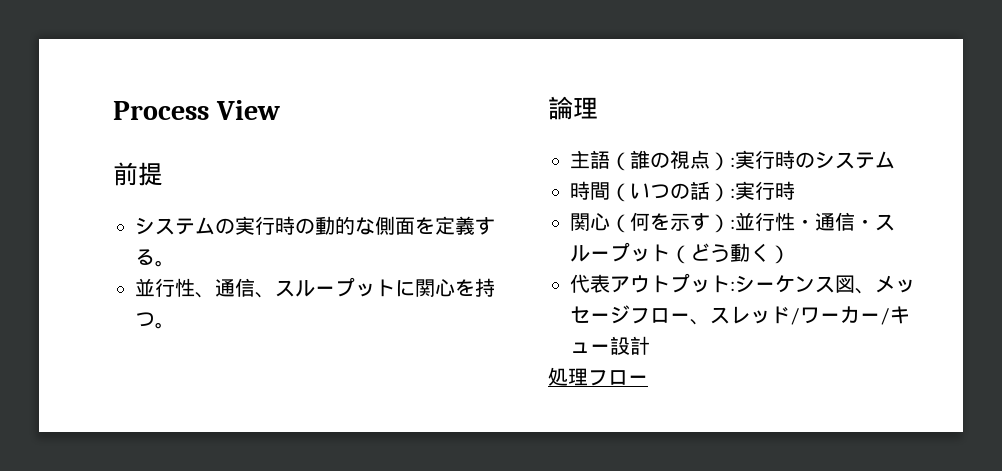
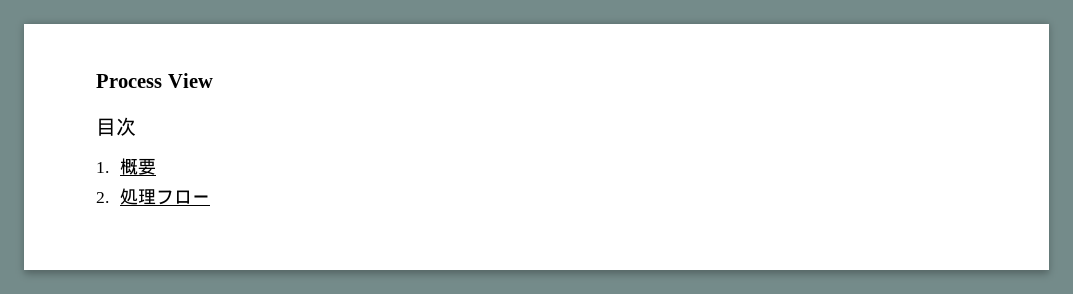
- 前提
- システムの実行時の動的な側面を定義する。
- 並行性、通信、スループットに関心を持つ。
- 論理
- 主語（誰の視点）:実行時のシステム
- 時間（いつの話）:実行時
- 関心（何を示す）:並行性・通信・スループット（どう動く）
- 代表アウトプット:シーケンス図、メッセージフロー、スレッド/ワーカー/キュー設計
- 処理フロー
+ 目次
+ 1.概要
+ 2.処理フロー

